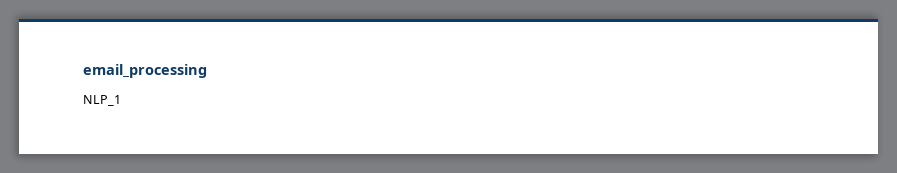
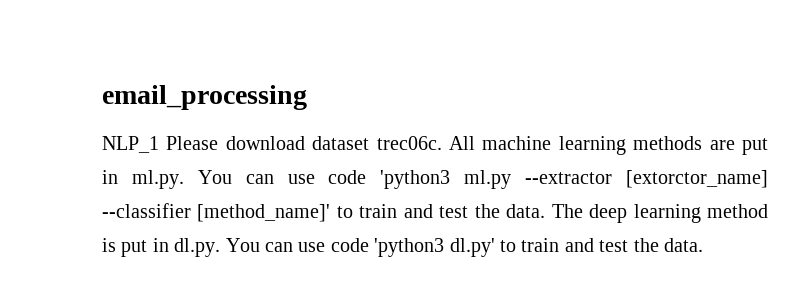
- NLP_1
+ NLP_1 Please download dataset trec06c. All machine learning methods are put in ml.py. You can use code 'python3 ml.py --extractor [extorctor_name] --classifier [method_name]' to train and test the data. The deep learning method is put in dl.py. You can use code 'python3 dl.py' to train and test the data.

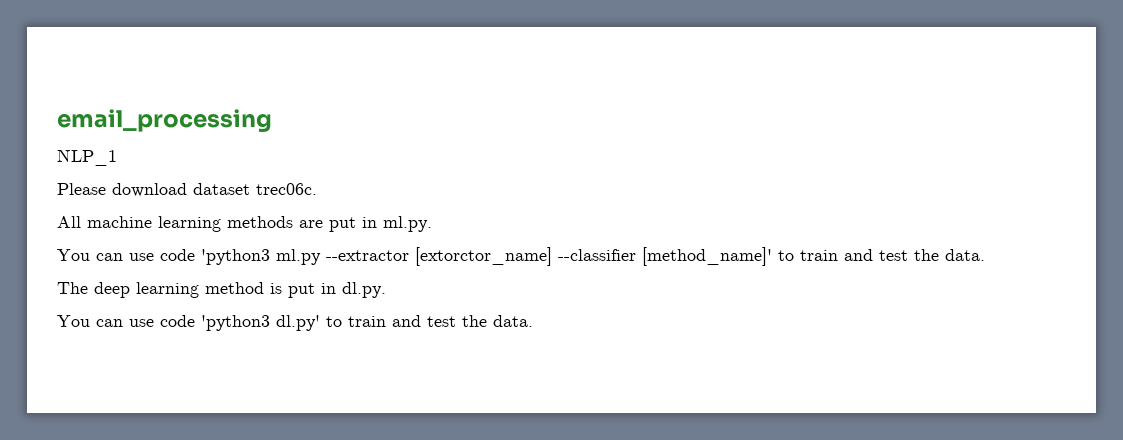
- NLP_1 Please download dataset trec06c. All machine learning methods are put in ml.py. You can use code 'python3 ml.py --extractor [extorctor_name] --classifier [method_name]' to train and test the data. The deep learning method is put in dl.py. You can use code 'python3 dl.py' to train and test the data.
+ NLP_1
+ Please download dataset trec06c.
+ All machine learning methods are put in ml.py.
+ You can use code 'python3 ml.py --extractor [extorctor_name] --classifier [method_name]' to train and test the data.
+ The deep learning method is put in dl.py.
+ You can use code 'python3 dl.py' to train and test the data.

